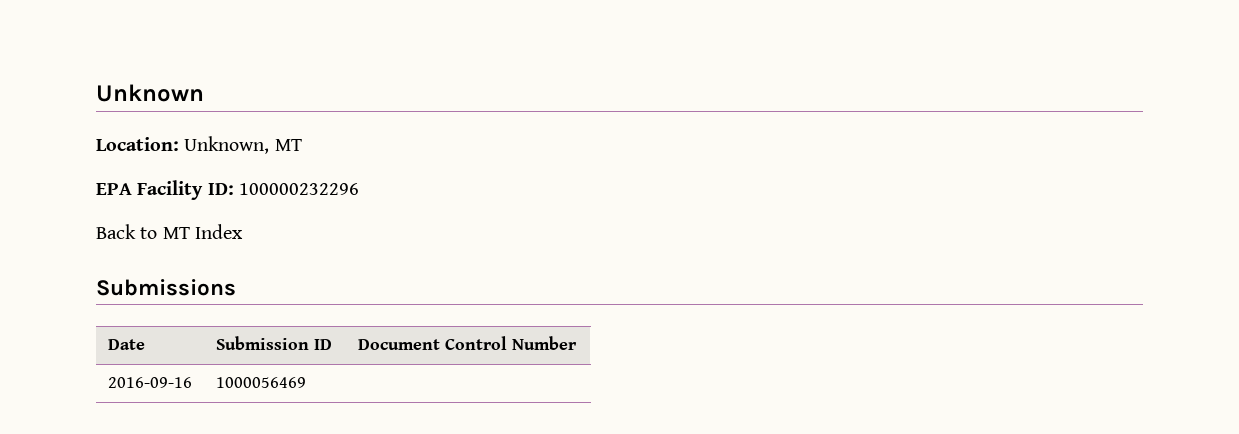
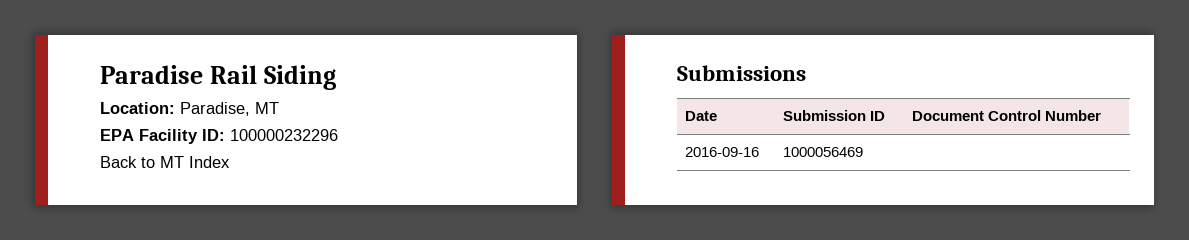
- Unknown
+ Paradise Rail Siding
- Location: Unknown, MT
+ Location: Paradise, MT

